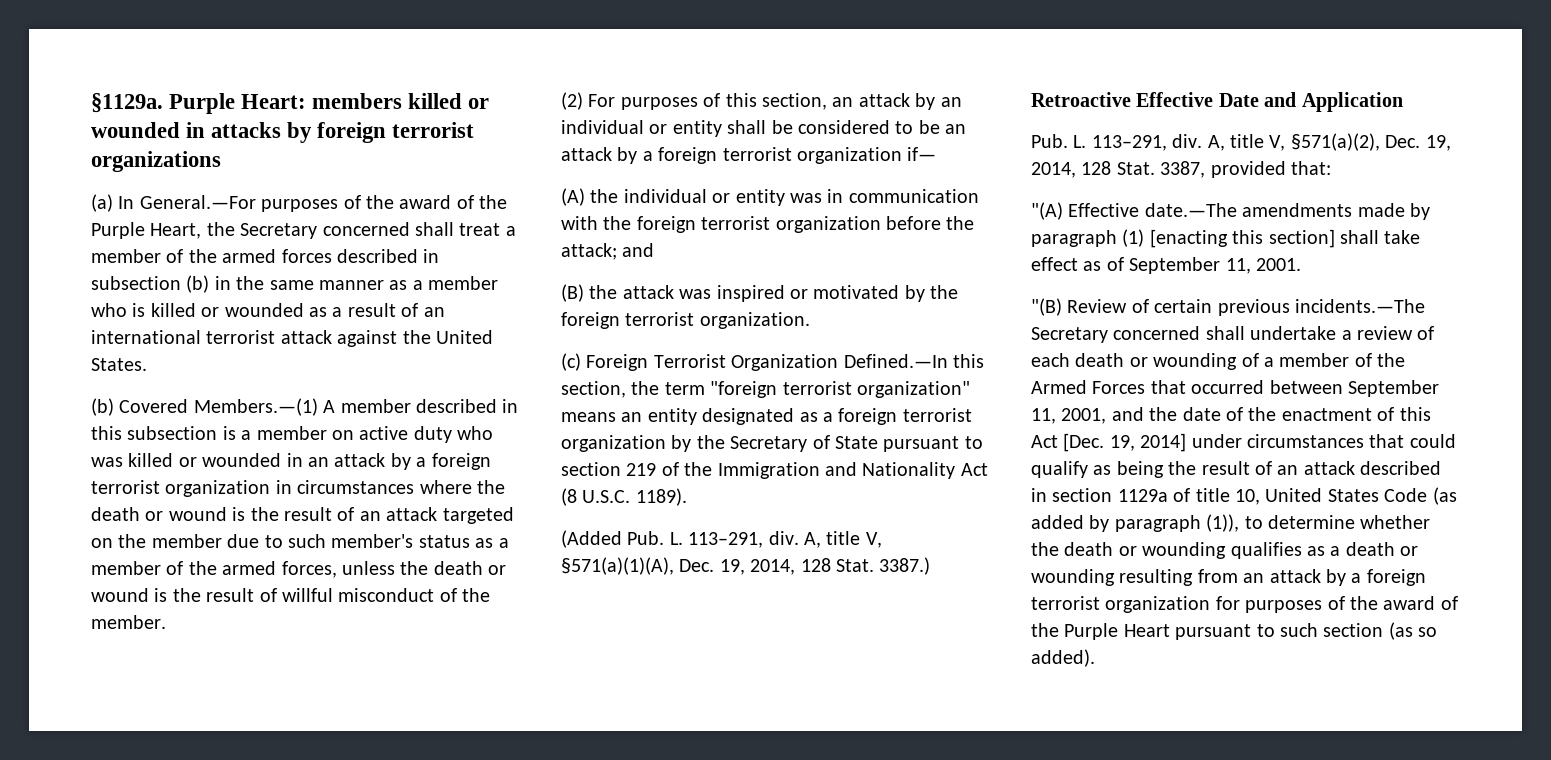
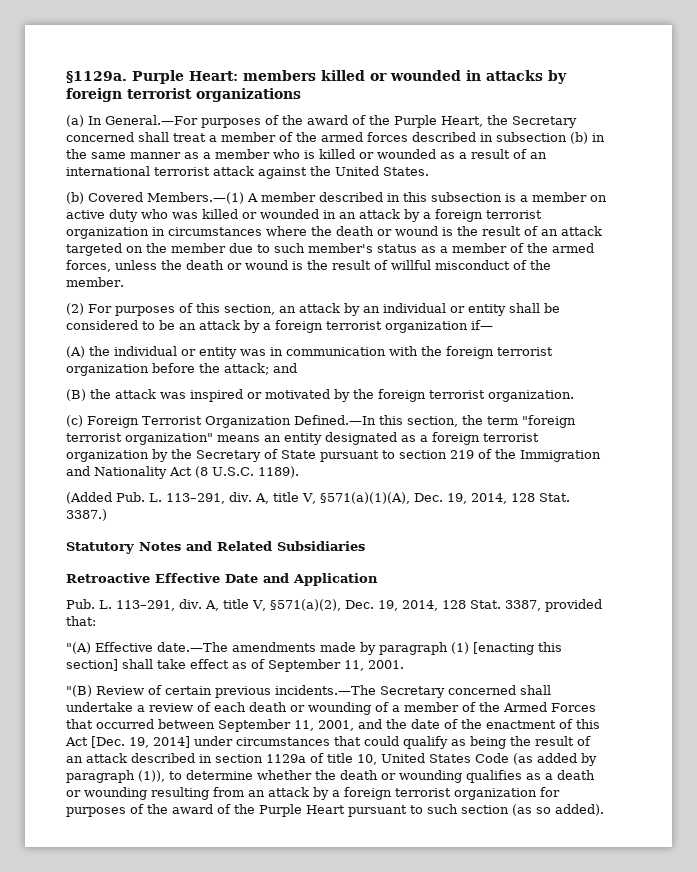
+ Statutory Notes and Related Subsidiaries

